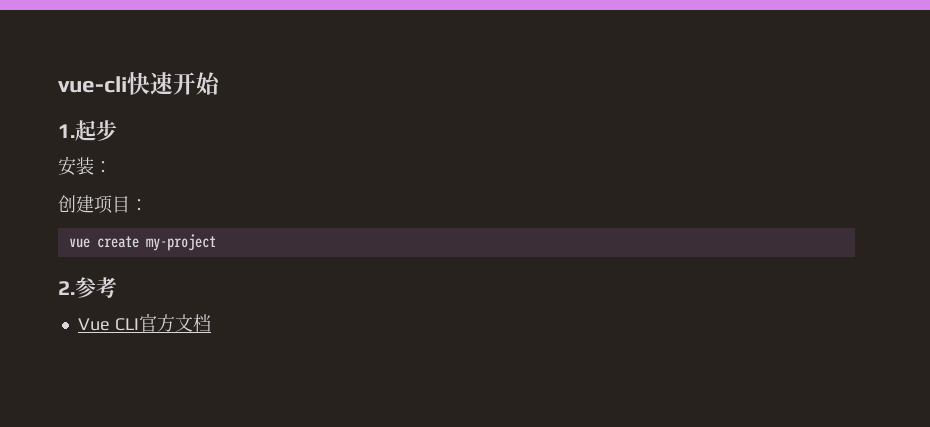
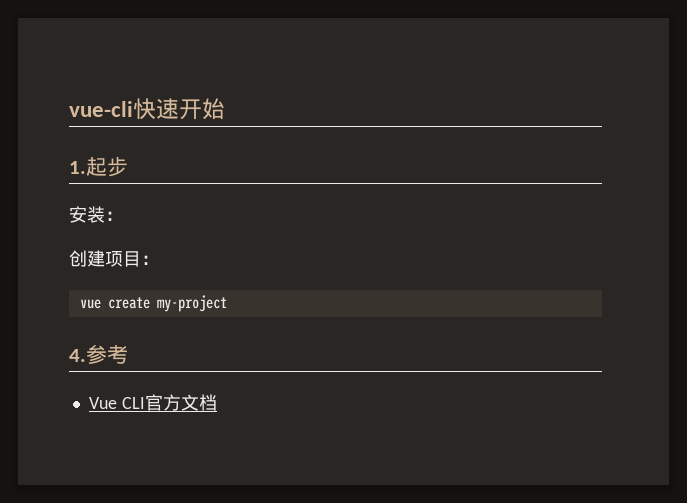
- 2.参考
+ 4.参考

